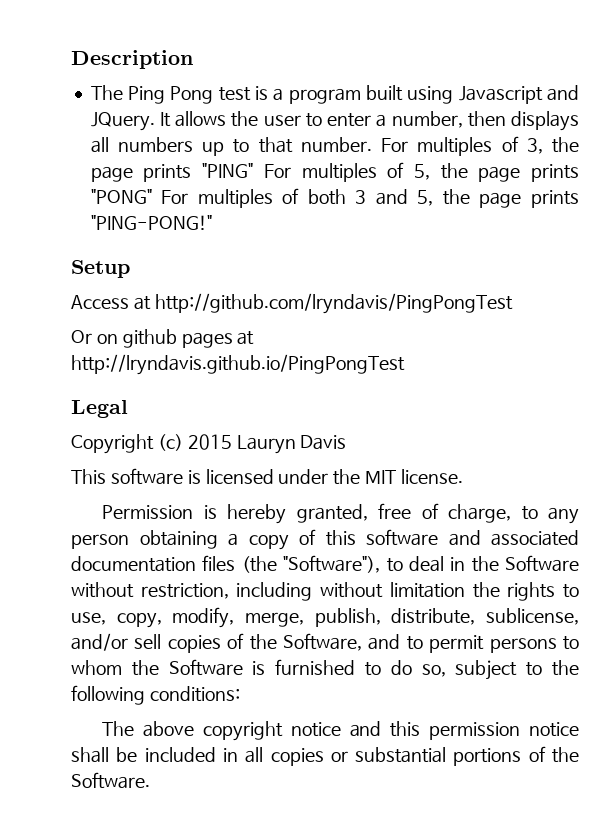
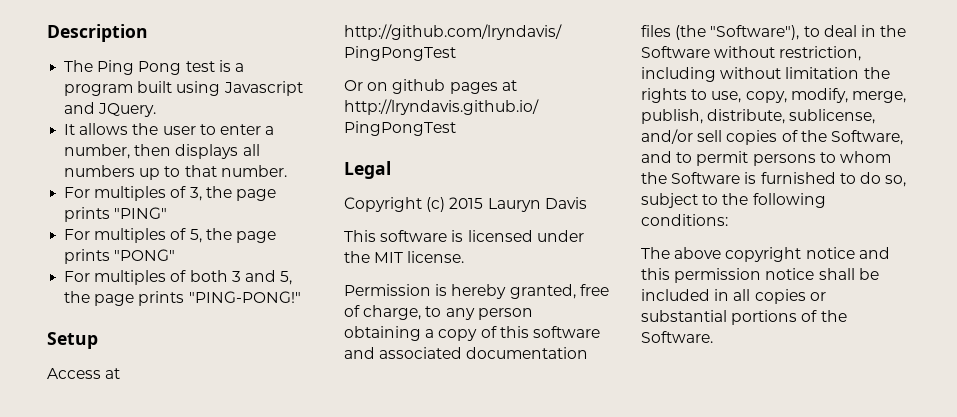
- The Ping Pong test is a program built using Javascript and JQuery. It allows the user to enter a number, then displays all numbers up to that number. For multiples of 3, the page prints "PING" For multiples of 5, the page prints "PONG" For multiples of both 3 and 5, the page prints "PING-PONG!"
+ The Ping Pong test is a program built using Javascript and JQuery.
+ It allows the user to enter a number, then displays all numbers up to that number.
+ For multiples of 3, the page prints "PING"
+ For multiples of 5, the page prints "PONG"
+ For multiples of both 3 and 5, the page prints "PING-PONG!"

